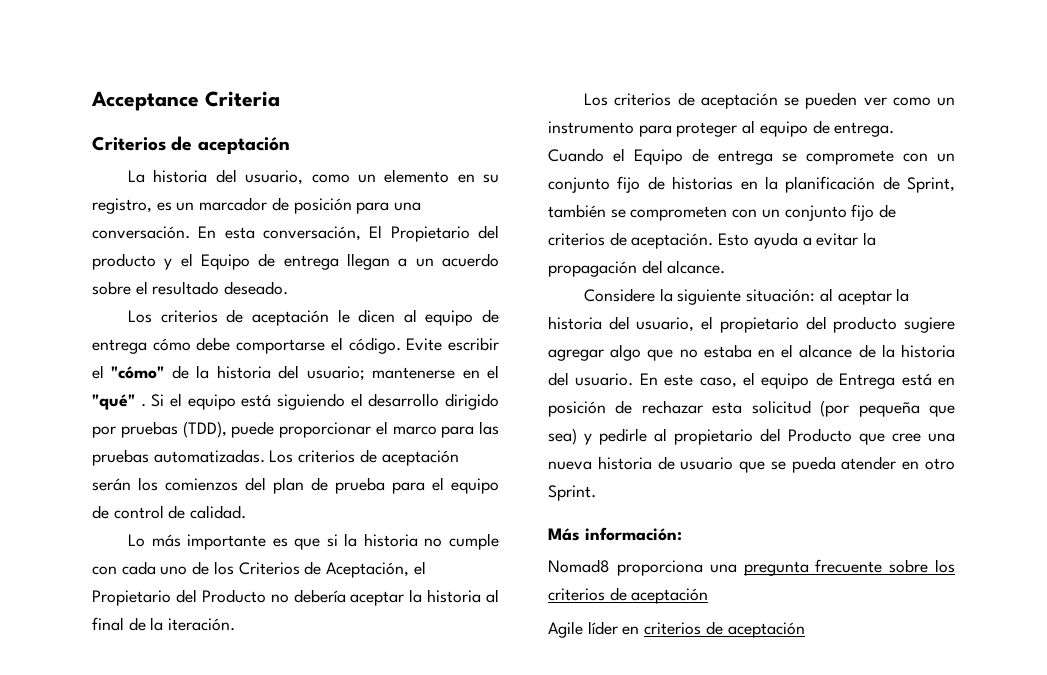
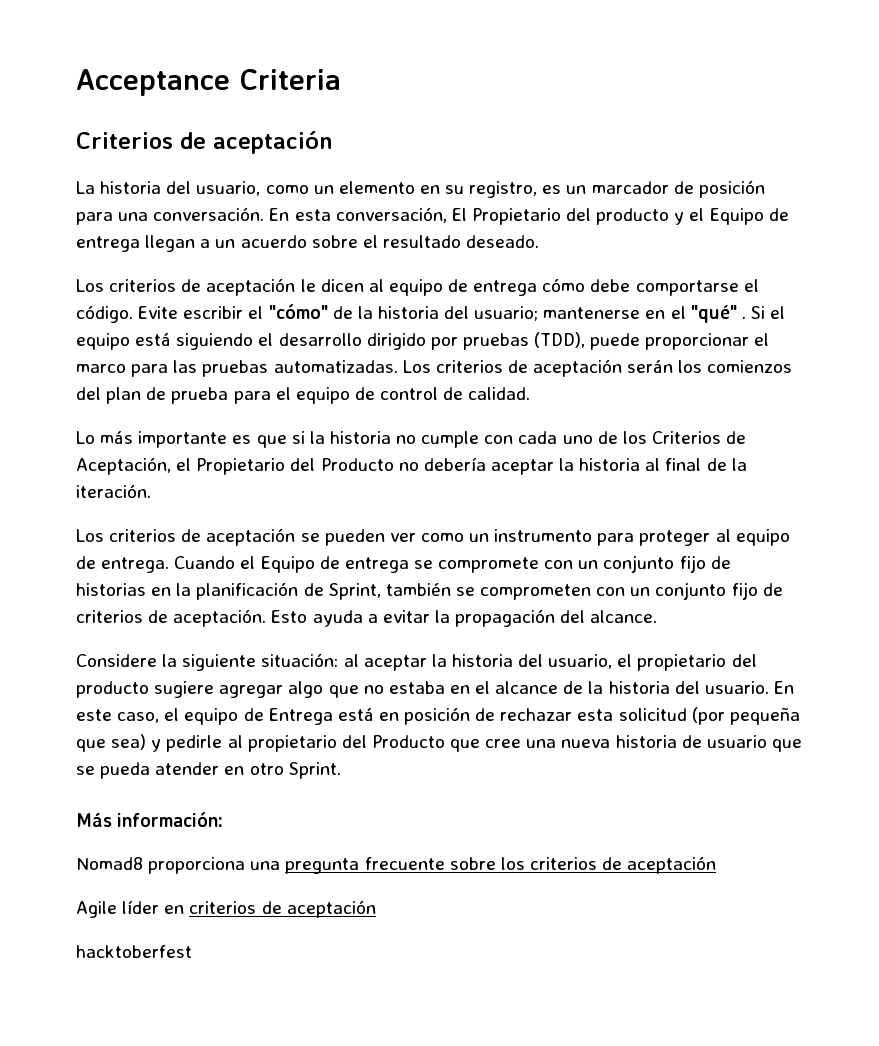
+ hacktoberfest

